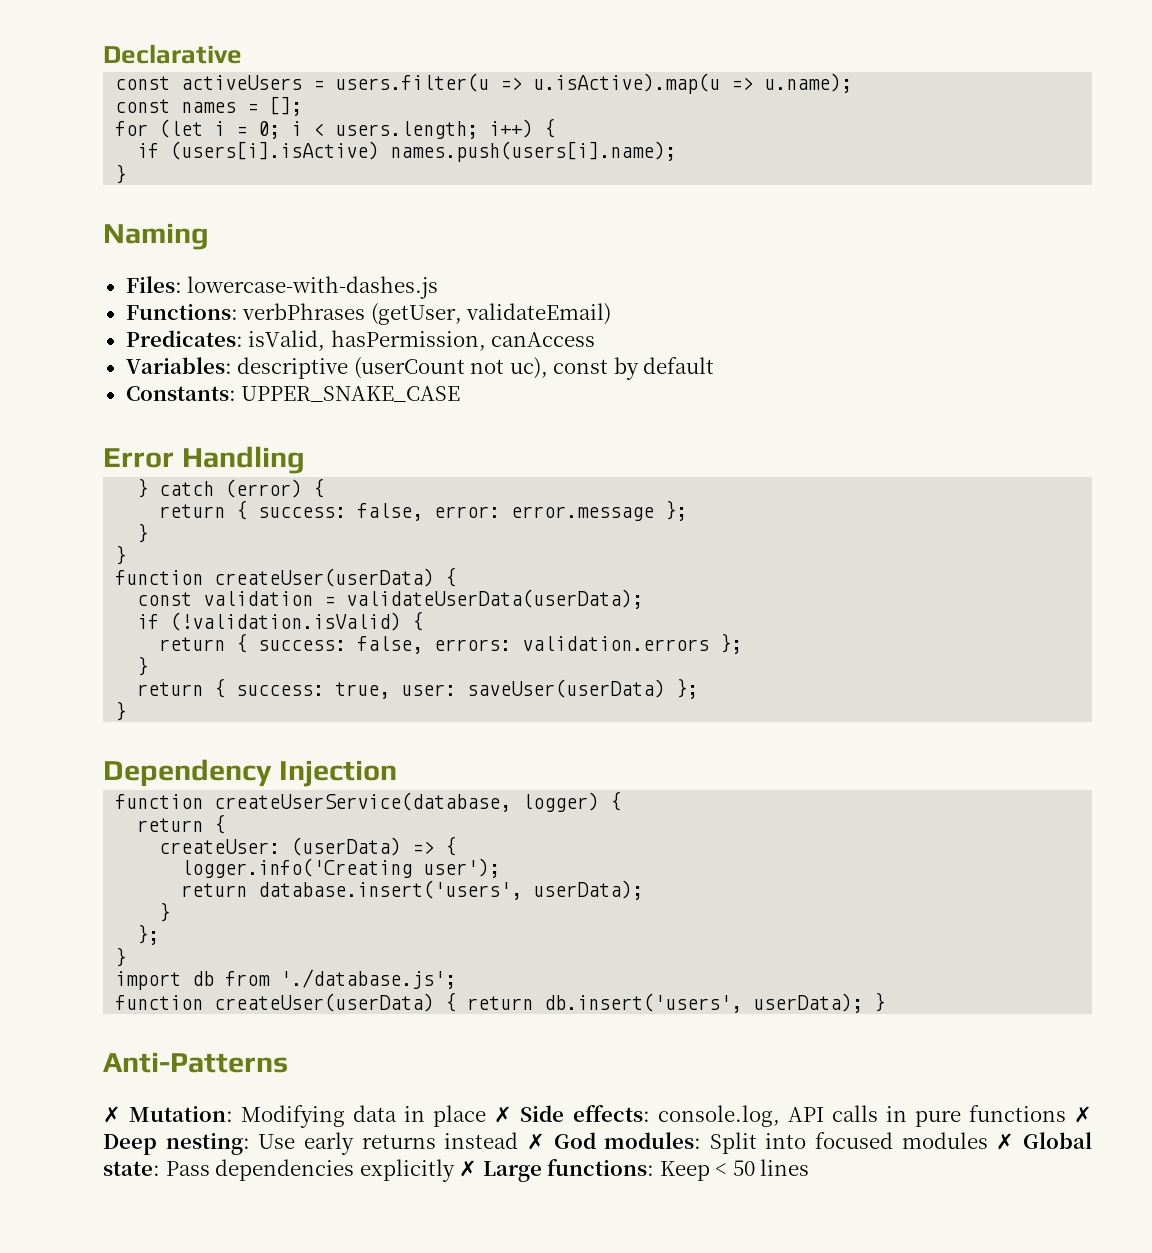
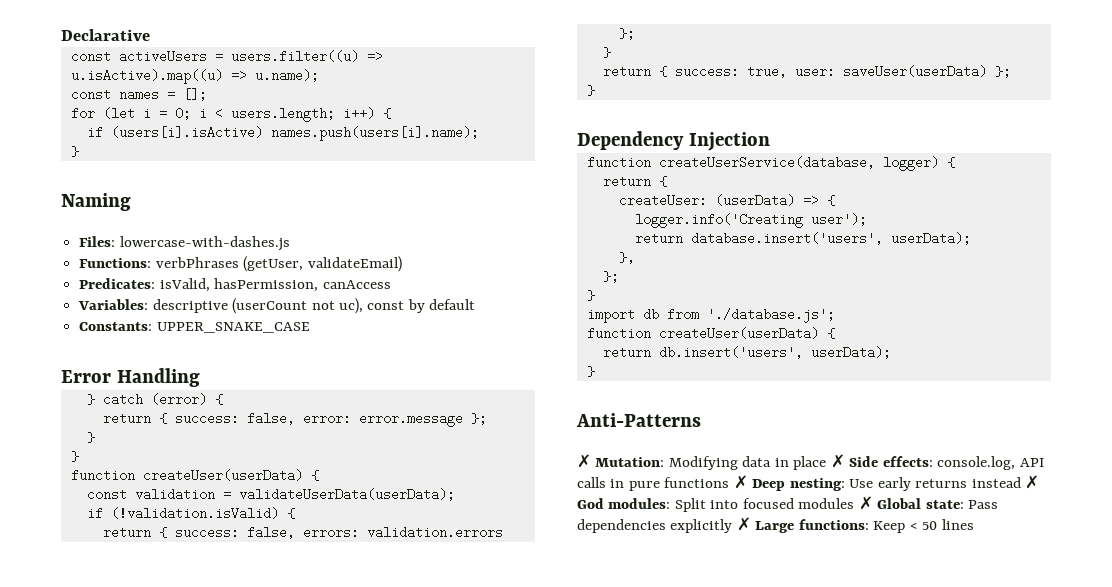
- const activeUsers = users.filter(u => u.isActive).map(u => u.name);
+ const activeUsers = users.filter((u) => u.isActive).map((u) => u.name);
  return database.insert('users', userData);
- }
+ },
  import db from './database.js';
- function createUser(userData) { return db.insert('users', userData); }
+ function createUser(userData) {
+ return db.insert('users', userData);
+ }

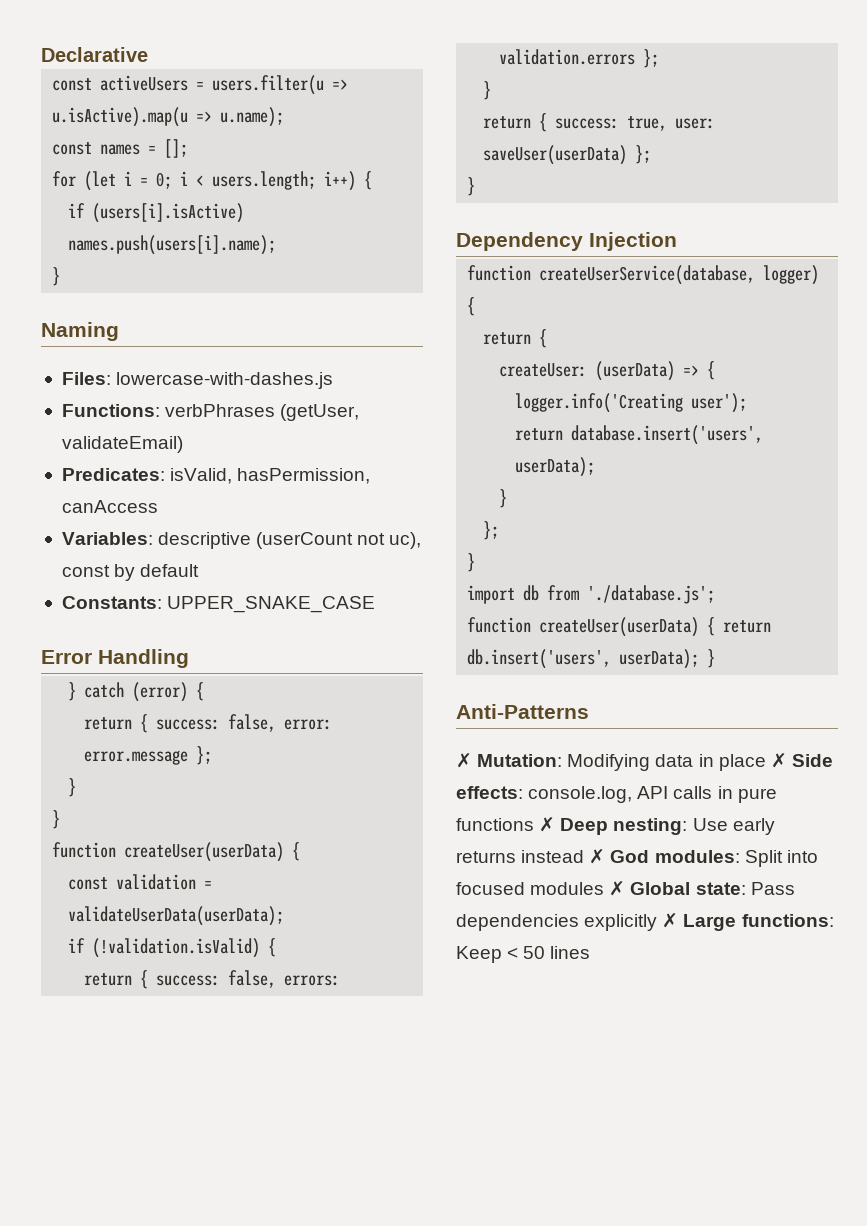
- const activeUsers = users.filter((u) => u.isActive).map((u) => u.name);
+ const activeUsers = users.filter(u => u.isActive).map(u => u.name);
  return database.insert('users', userData);
- },
+ }
  import db from './database.js';
- function createUser(userData) {
- return db.insert('users', userData);
- }
+ function createUser(userData) { return db.insert('users', userData); }

